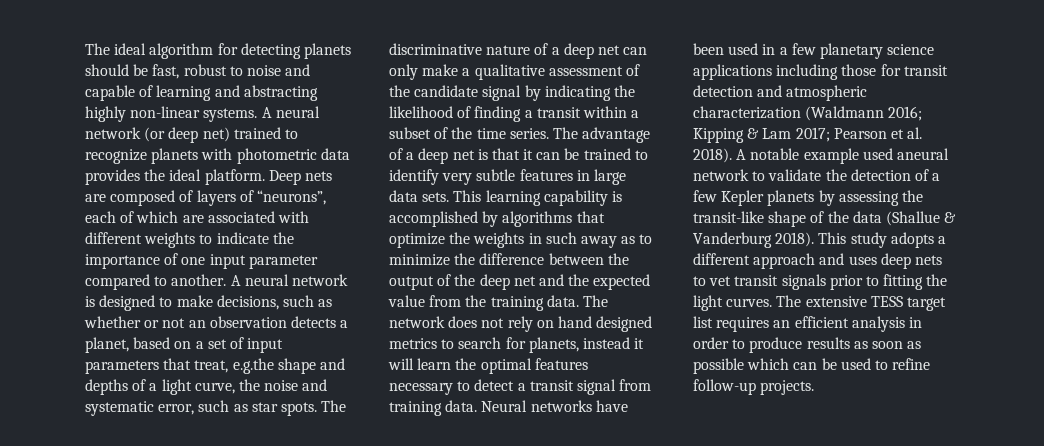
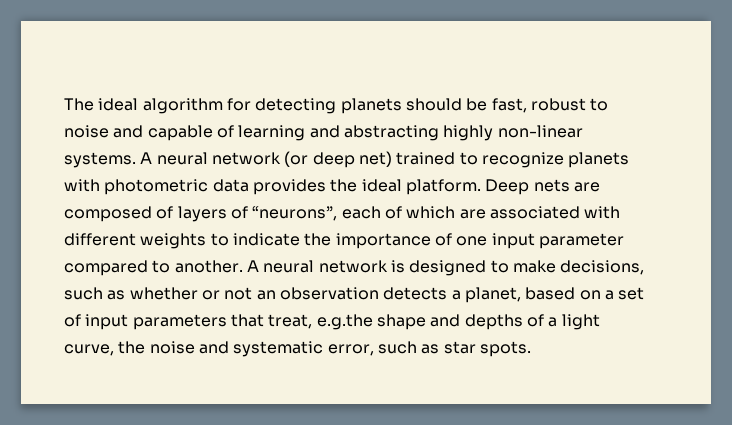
- The discriminative nature of a deep net can only make a qualitative assessment of the candidate signal by indicating the likelihood of finding a transit within a subset of the time series. The advantage of a deep net is that it can be trained to identify very subtle features in large data sets. This learning capability is accomplished by algorithms that optimize the weights in such away as to minimize the difference between the output of the deep net and the expected value from the training data. The network does not rely on hand designed metrics to search for planets, instead it will learn the optimal features necessary to detect a transit signal from training data. Neural networks have been used in a few planetary science applications including those for transit detection and atmospheric characterization (Waldmann 2016; Kipping & Lam 2017; Pearson et al. 2018). A notable example used aneural network to validate the detection of a few Kepler planets by assessing the transit-like shape of the data (Shallue & Vanderburg 2018). This study adopts a different approach and uses deep nets to vet transit signals prior to fitting the light curves. The extensive TESS target list requires an efficient analysis in order to produce results as soon as possible which can be used to refine follow-up projects.

